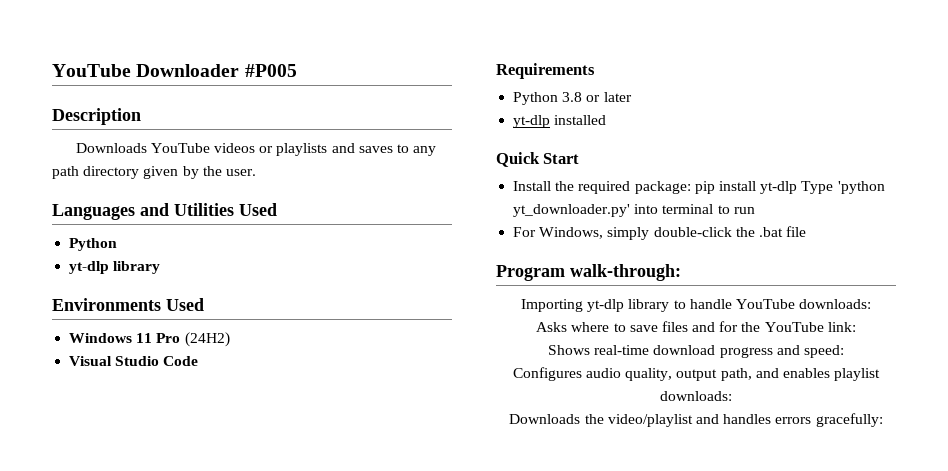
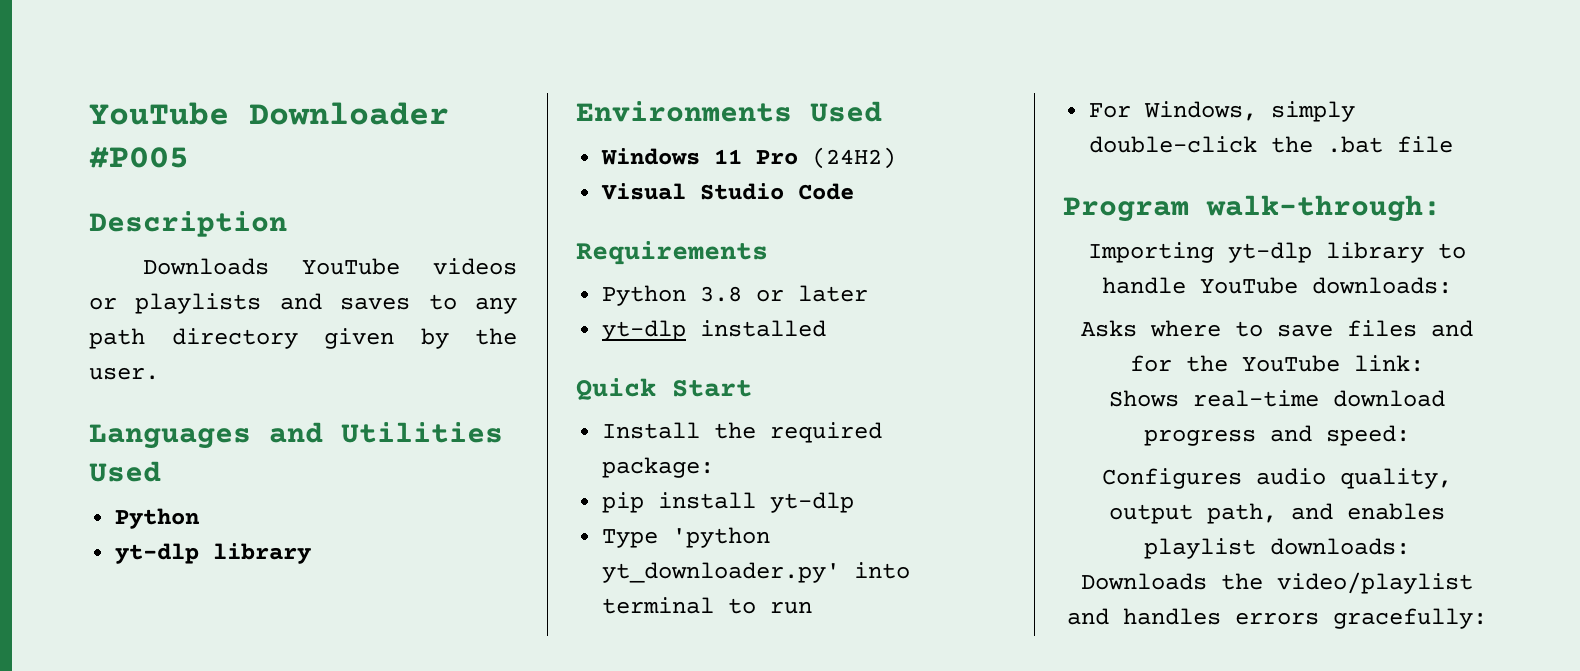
- Install the required package: pip install yt-dlp Type 'python yt_downloader.py' into terminal to run
+ Install the required package:
+ pip install yt-dlp
+ Type 'python yt_downloader.py' into terminal to run

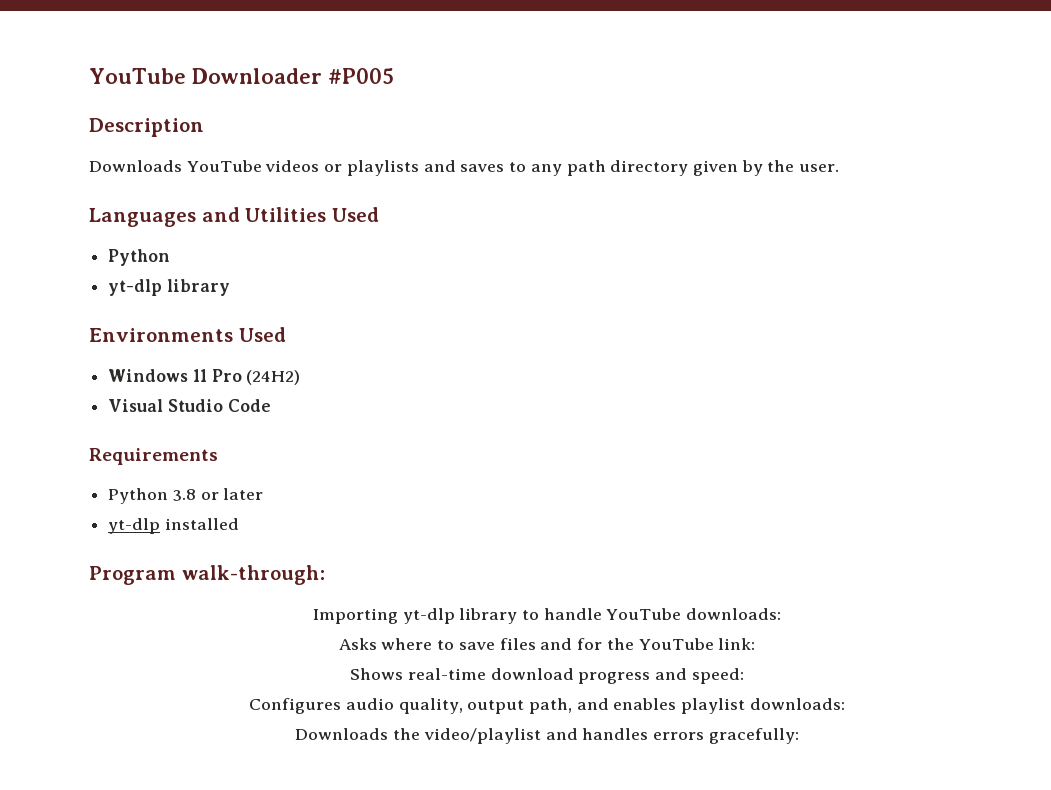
- Quick Start
- Install the required package:
- pip install yt-dlp
- Type 'python yt_downloader.py' into terminal to run
- For Windows, simply double-click the .bat file

